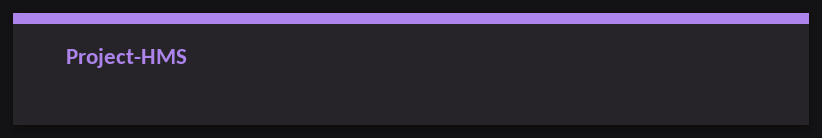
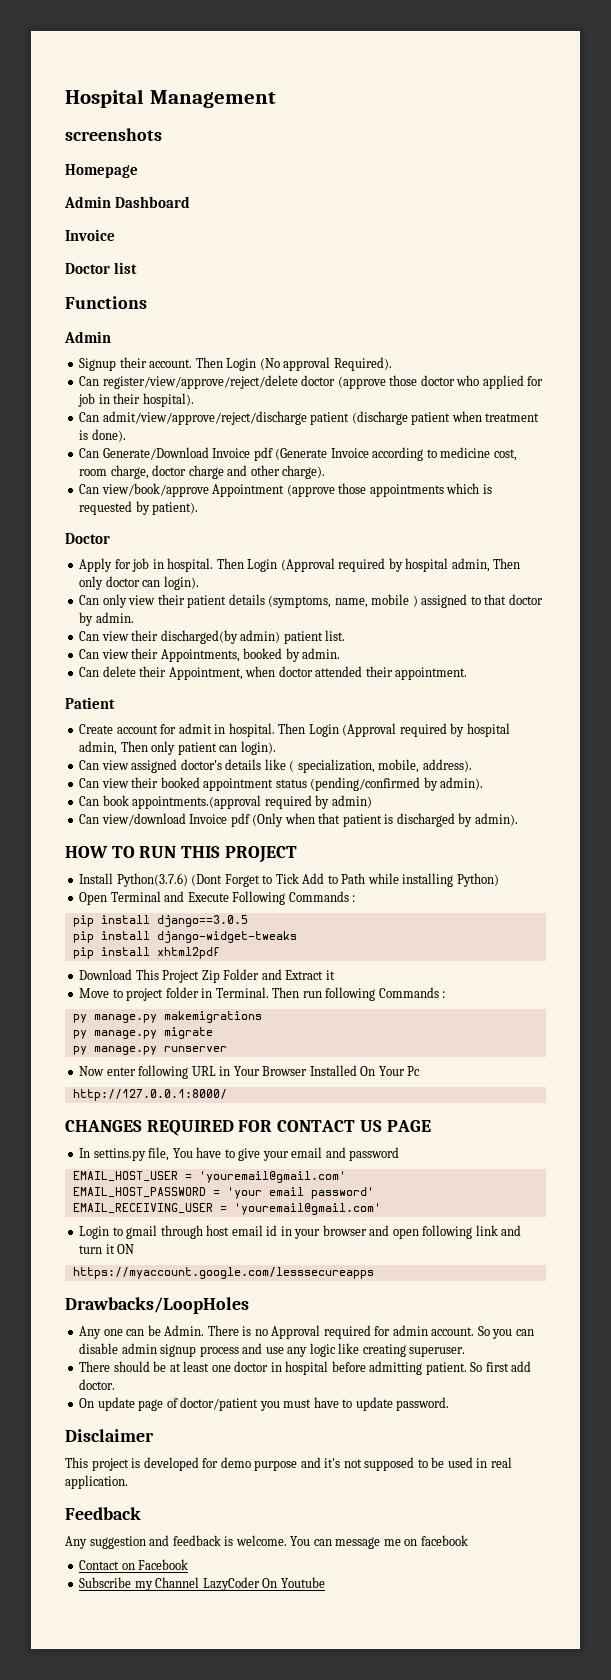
- Project-HMS
+ Hospital Management
+ screenshots
+ Homepage
+ Admin Dashboard
+ Invoice
+ Doctor list
+ Functions
+ Admin
+ Signup their account. Then Login (No approval Required).
+ Can register/view/approve/reject/delete doctor (approve those doctor who applied for job in their hospital).
+ Can admit/view/approve/reject/discharge patient (discharge patient when treatment is done).
+ Can Generate/Download Invoice pdf (Generate Invoice according to medicine cost, room charge, doctor charge and other charge).
+ Can view/book/approve Appointment (approve those appointments which is requested by patient).
+ Doctor
+ Apply for job in hospital. Then Login (Approval required by hospital admin, Then only doctor can login).
+ Can only view their patient details (symptoms, name, mobile ) assigned to that doctor by admin.
+ Can view their discharged(by admin) patient list.
+ Can view their Appointments, booked by admin.
+ Can delete their Appointment, when doctor attended their appointment.
+ Patient
+ Create account for admit in hospital. Then Login (Approval required by hospital admin, Then only patient can login).
+ Can view assigned doctor's details like ( specialization, mobile, address).
+ Can view their booked appointment status (pending/confirmed by admin).
+ Can book appointments.(approval required by admin)
+ Can view/download Invoice pdf (Only when that patient is discharged by admin).
+ HOW TO RUN THIS PROJECT
+ Install Python(3.7.6) (Dont Forget to Tick Add to Path while installing Python)
+ Open Terminal and Execute Following Commands :
+ pip install django==3.0.5
+ pip install django-widget-tweaks
+ pip install xhtml2pdf
+ Download This Project Zip Folder and Extract it
+ Move to project folder in Terminal. Then run following Commands :
+ py manage.py makemigrations
+ py manage.py migrate
+ py manage.py runserver
+ Now enter following URL in Your Browser Installed On Your Pc
+ http://127.0.0.1:8000/
+ CHANGES REQUIRED FOR CONTACT US PAGE
+ In settins.py file, You have to give your email and password
+ EMAIL_HOST_USER = 'youremail@gmail.com'
+ EMAIL_HOST_PASSWORD = 'your email password'
+ EMAIL_RECEIVING_USER = 'youremail@gmail.com'
+ Login to gmail through host email id in your browser and open following link and turn it ON
+ https://myaccount.google.com/lesssecureapps
+ Drawbacks/LoopHoles
+ Any one can be Admin. There is no Approval required for admin account. So you can disable admin signup process and use any logic like creating superuser.
+ There should be at least one doctor in hospital before admitting patient. So first add doctor.
+ On update page of doctor/patient you must have to update password.
+ Disclaimer
+ This project is developed for demo purpose and it's not supposed to be used in real application.
+ Feedback
+ Any suggestion and feedback is welcome. You can message me on facebook
+ Contact on Facebook
+ Subscribe my Channel LazyCoder On Youtube

